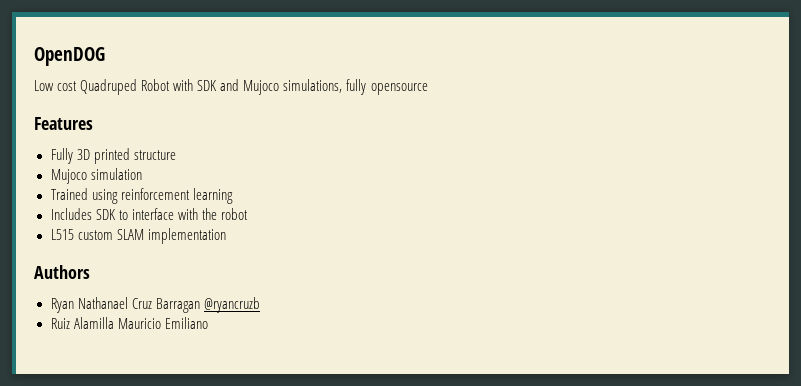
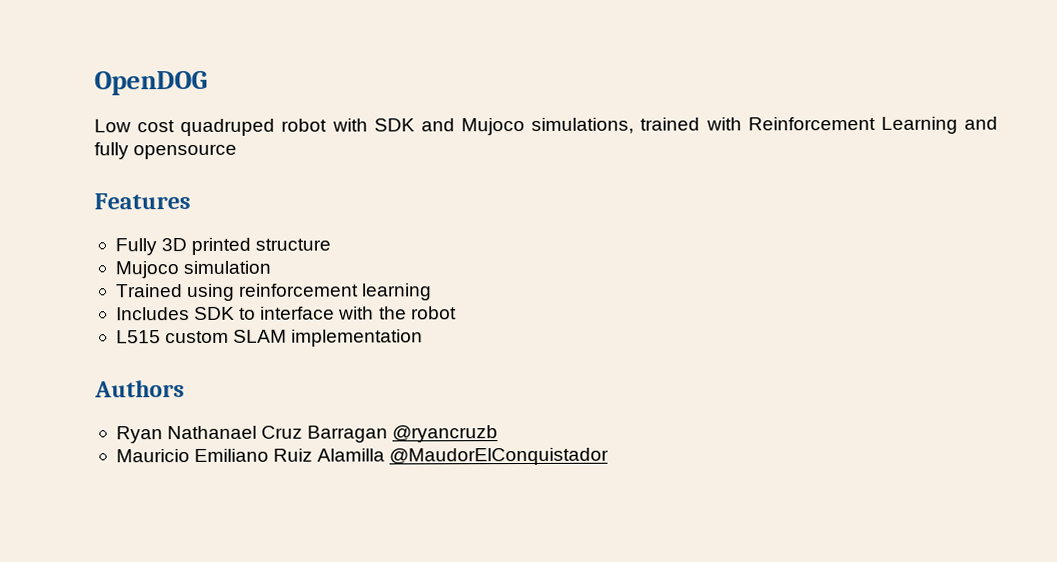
- Low cost Quadruped Robot with SDK and Mujoco simulations, fully opensource
+ Low cost quadruped robot with SDK and Mujoco simulations, trained with Reinforcement Learning and fully opensource
- Ruiz Alamilla Mauricio Emiliano
+ Mauricio Emiliano Ruiz Alamilla @MaudorElConquistador

